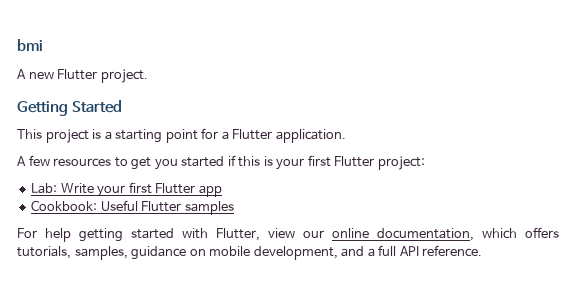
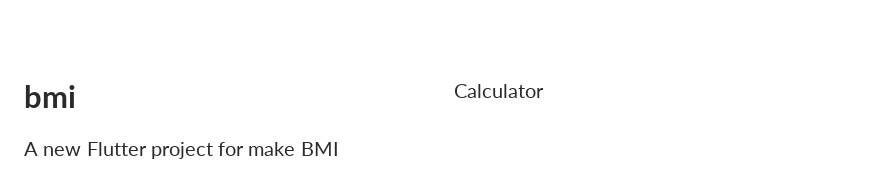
- A new Flutter project.
- Getting Started
- This project is a starting point for a Flutter application.
- A few resources to get you started if this is your first Flutter project:
- Lab: Write your first Flutter app
- Cookbook: Useful Flutter samples
- For help getting started with Flutter, view our online documentation, which offers tutorials, samples, guidance on mobile development, and a full API reference.
+ A new Flutter project for make BMI Calculator

